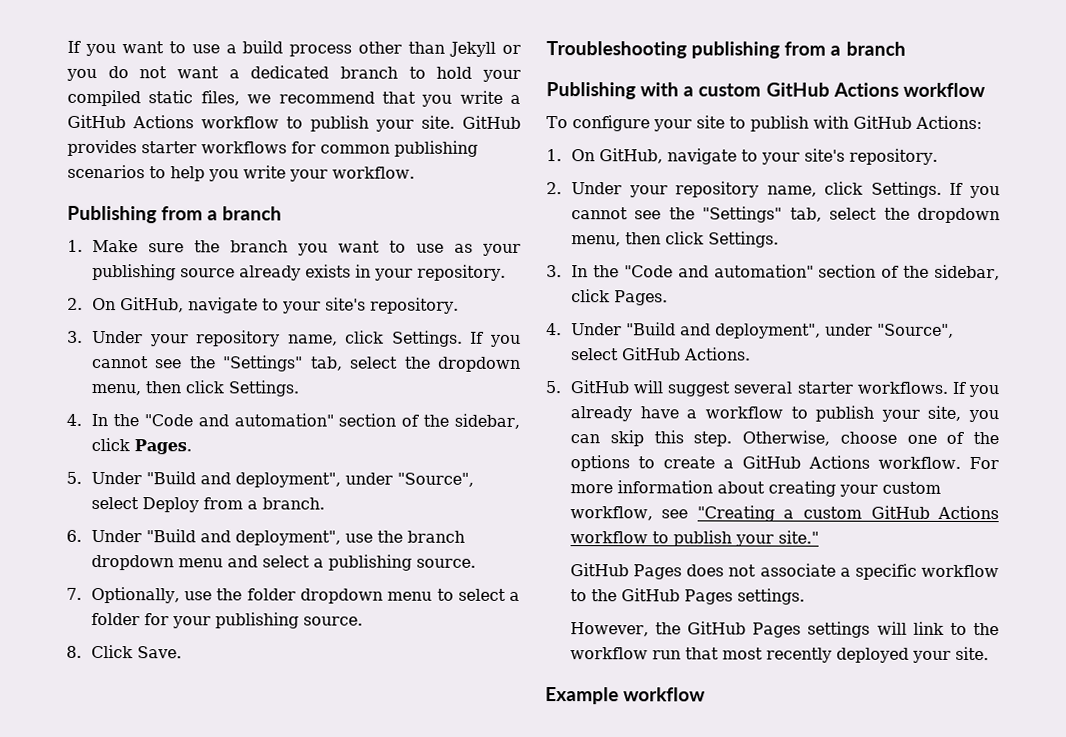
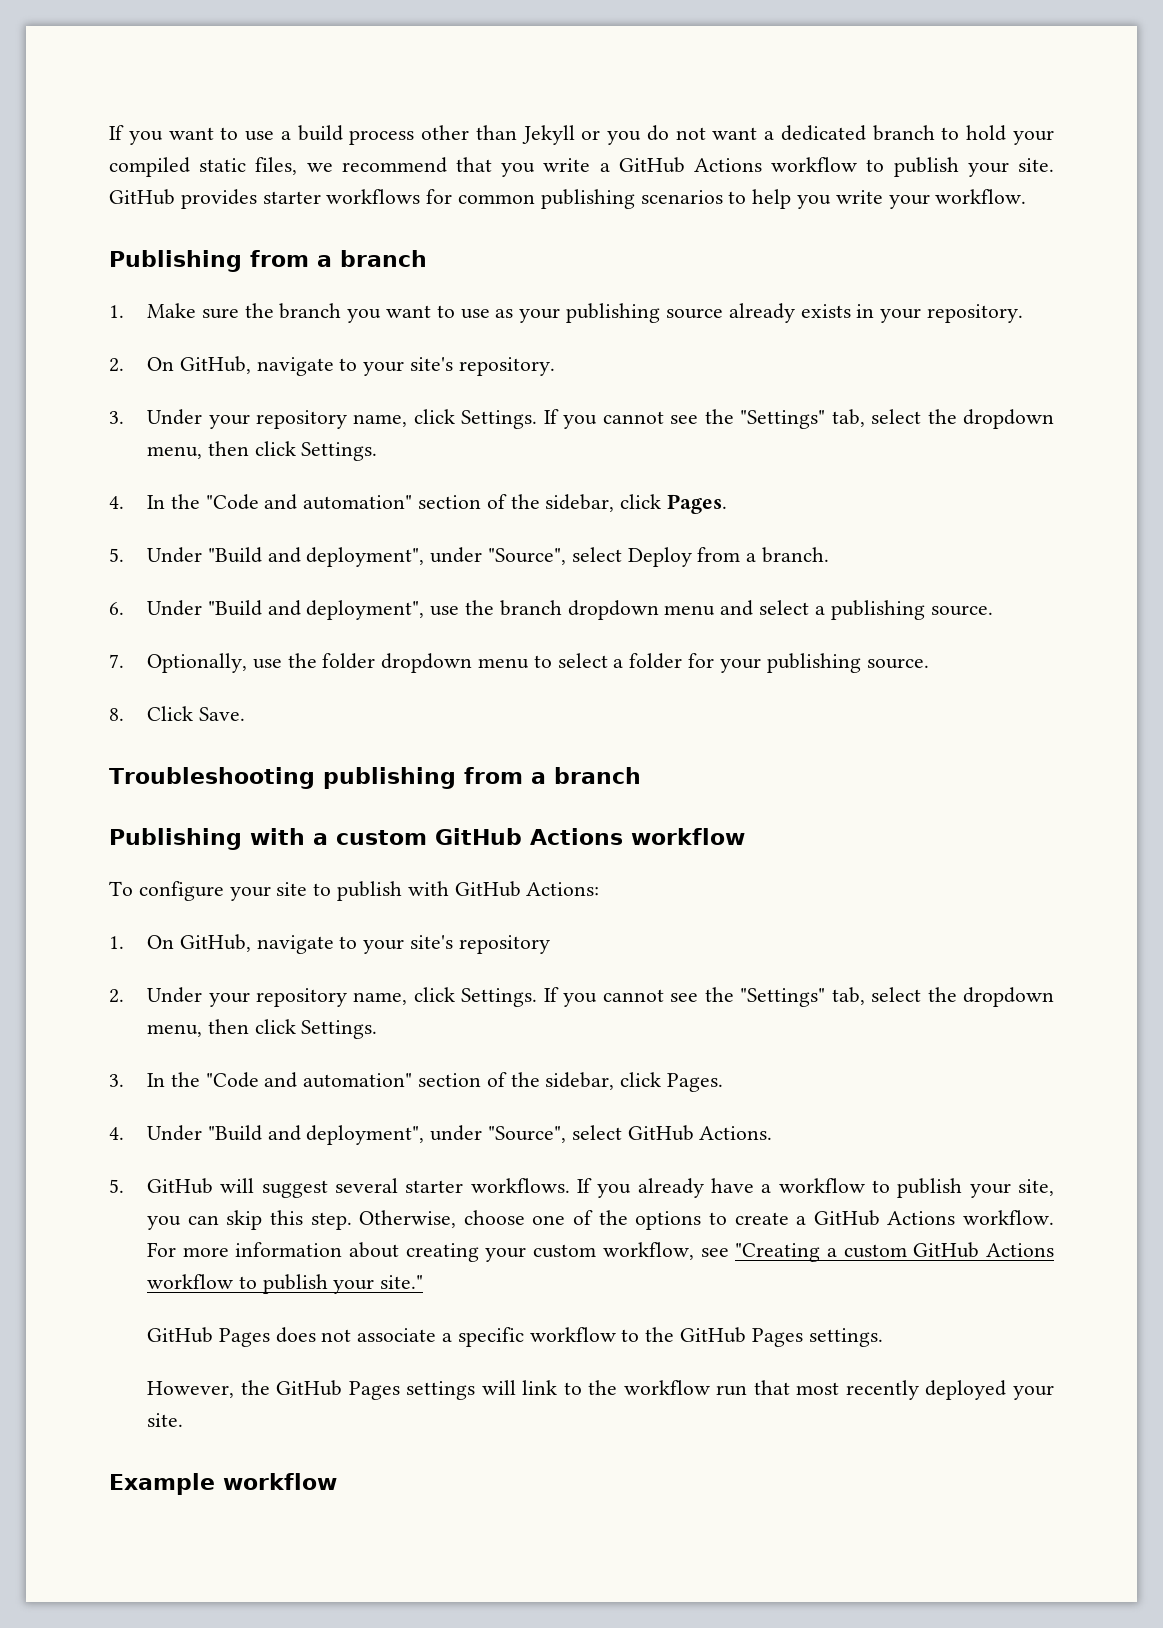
- 1. On GitHub, navigate to your site's repository.
+ 1. On GitHub, navigate to your site's repository

